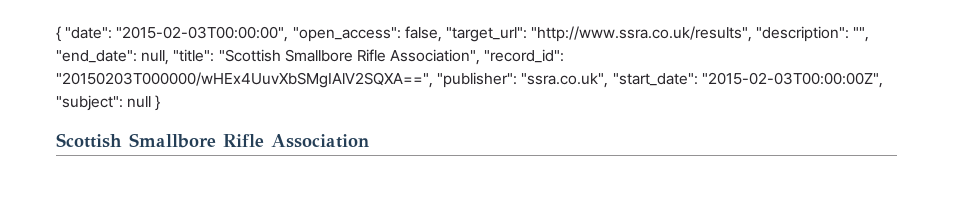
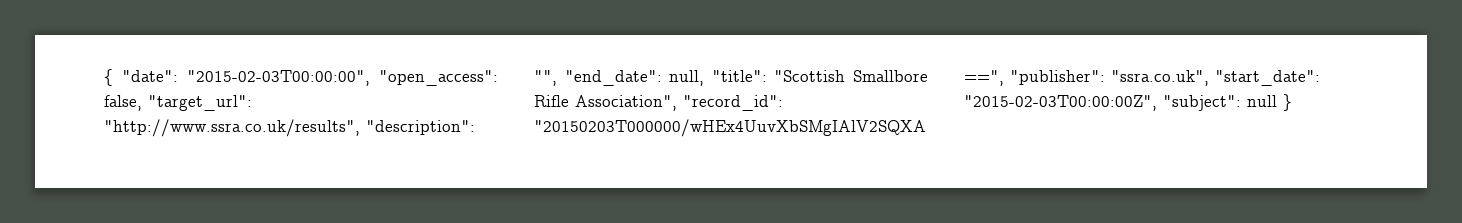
- Scottish Smallbore Rifle Association

